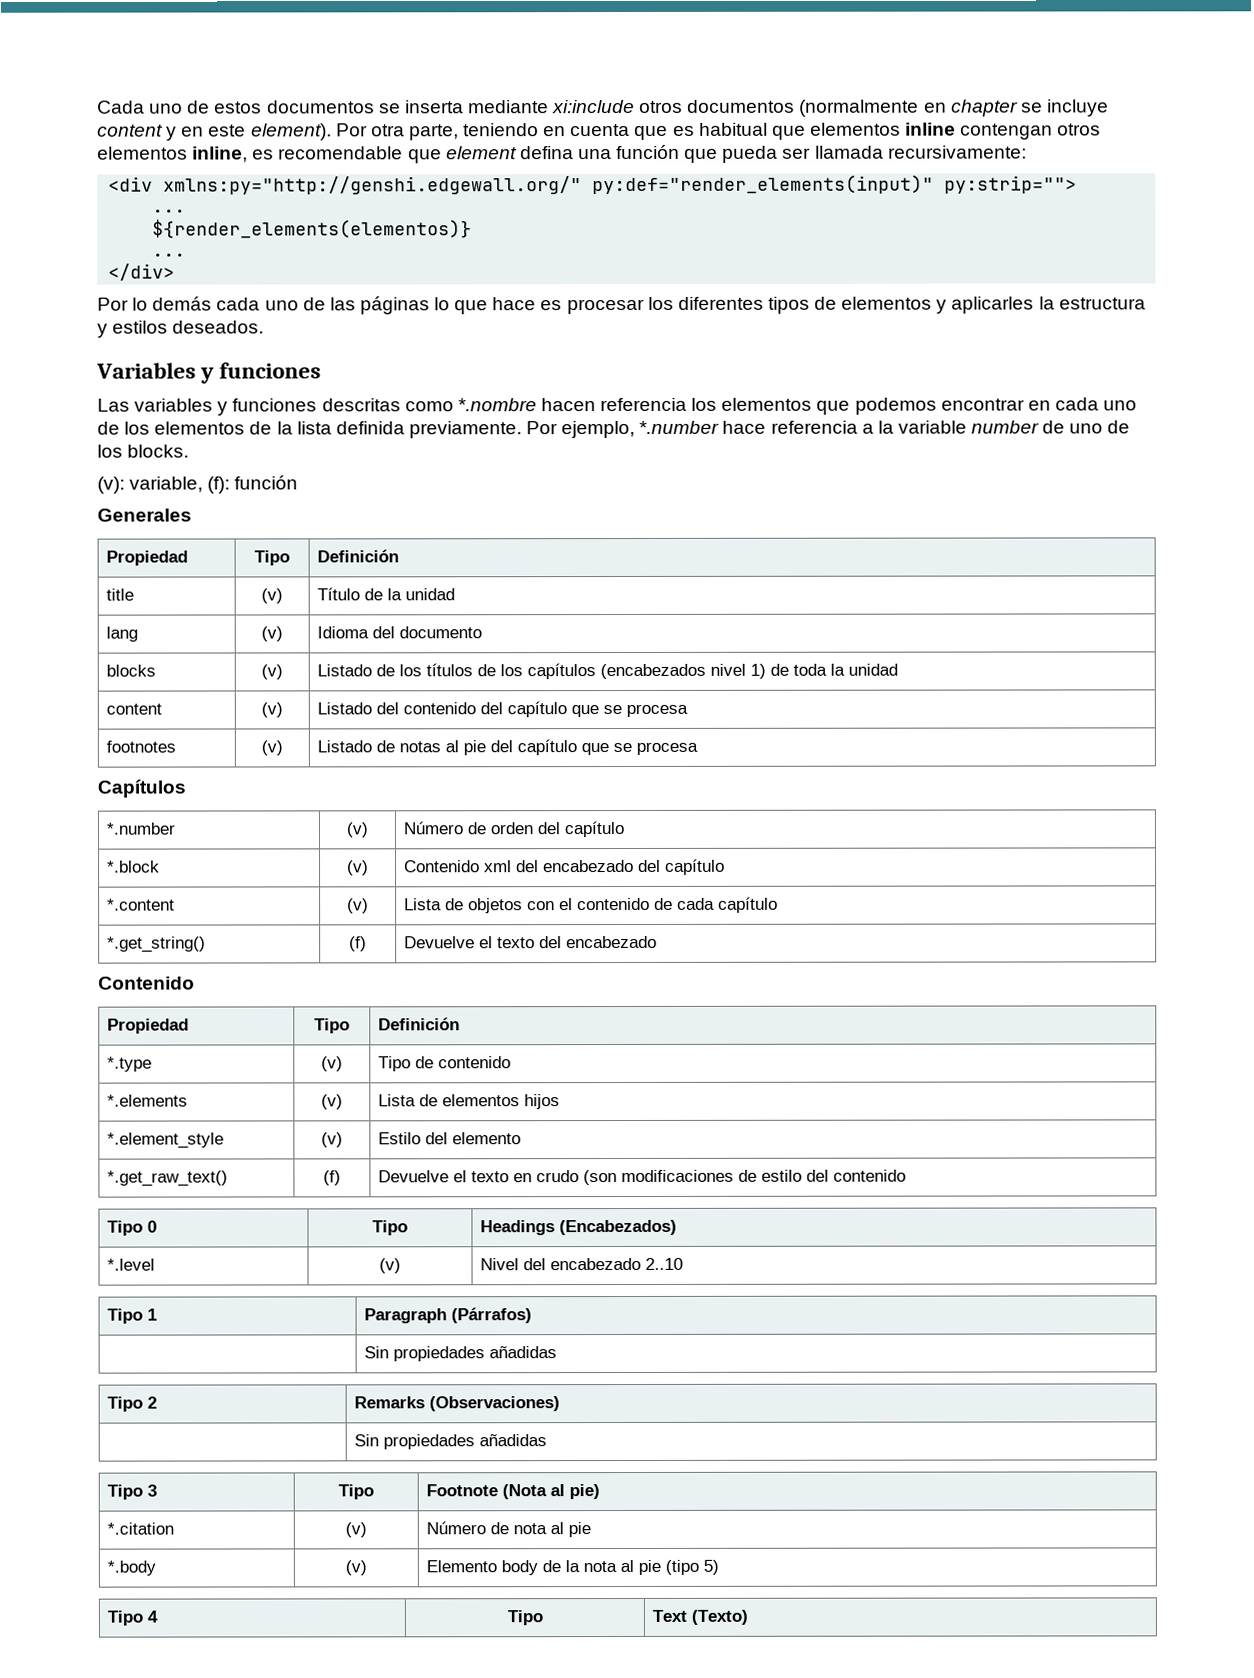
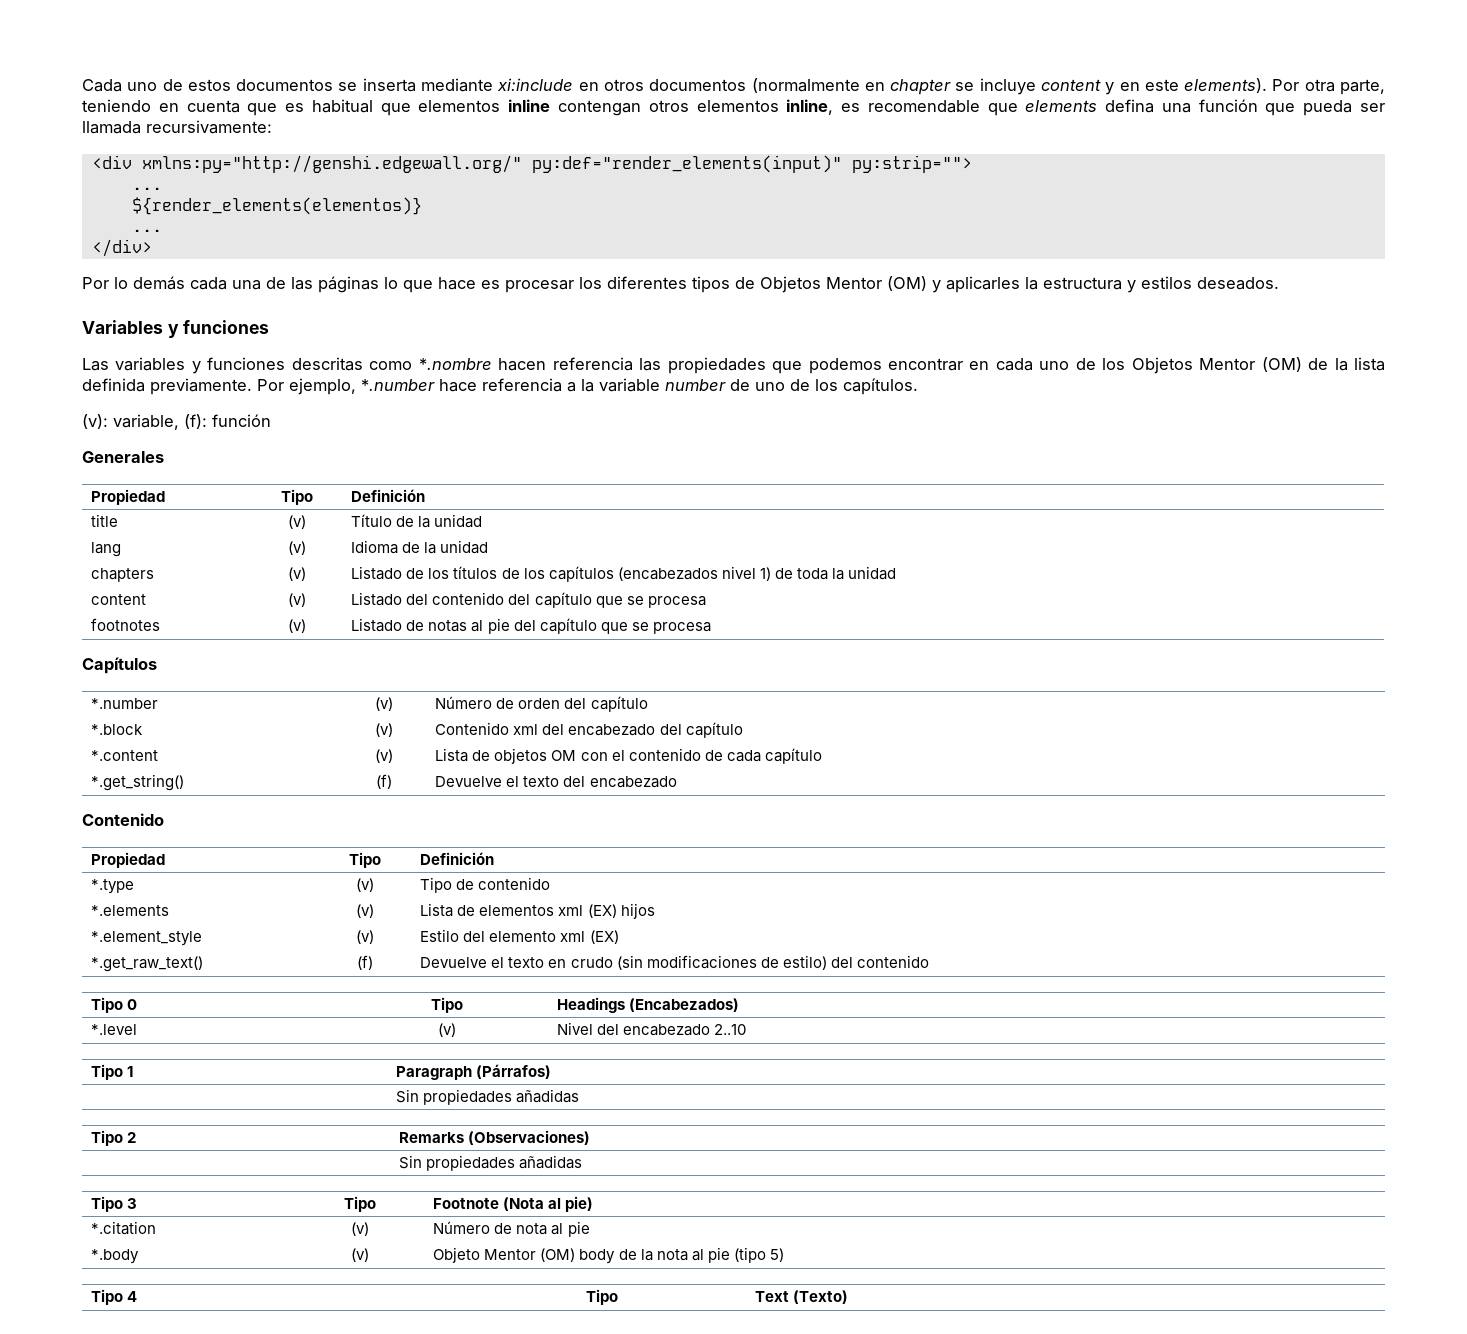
- Cada uno de estos documentos se inserta mediante xi:include otros documentos (normalmente en chapter se incluye content y en este element).
+ Cada uno de estos documentos se inserta mediante xi:include en otros documentos (normalmente en chapter se incluye content y en este elements).
- Por otra parte, teniendo en cuenta que es habitual que elementos inline contengan otros elementos inline, es recomendable que element defina una función que pueda ser llamada recursivamente:
+ Por otra parte, teniendo en cuenta que es habitual que elementos inline contengan otros elementos inline, es recomendable que elements defina una función que pueda ser llamada recursivamente:
- Por lo demás cada uno de las páginas lo que hace es procesar los diferentes tipos de elementos y aplicarles la estructura y estilos deseados.
+ Por lo demás cada una de las páginas lo que hace es procesar los diferentes tipos de Objetos Mentor (OM) y aplicarles la estructura y estilos deseados.
- Las variables y funciones descritas como *.nombre hacen referencia los elementos que podemos encontrar en cada uno de los elementos de la lista definida previamente.
+ Las variables y funciones descritas como *.nombre hacen referencia las propiedades que podemos encontrar en cada uno de los Objetos Mentor (OM) de la lista definida previamente.
- Por ejemplo, *.number hace referencia a la variable number de uno de los blocks.
+ Por ejemplo, *.number hace referencia a la variable number de uno de los capítulos.
- lang | (v) | Idioma del documento
- blocks | (v) | Listado de los títulos de los capítulos (encabezados nivel 1) de toda la unidad
+ lang | (v) | Idioma de la unidad
+ chapters | (v) | Listado de los títulos de los capítulos (encabezados nivel 1) de toda la unidad
- *.content | (v) | Lista de objetos con el contenido de cada capítulo
+ *.content | (v) | Lista de objetos OM con el contenido de cada capítulo
- *.elements | (v) | Lista de elementos hijos
+ *.elements | (v) | Lista de elementos xml (EX) hijos
- *.element_style | (v) | Estilo del elemento
+ *.element_style | (v) | Estilo del elemento xml (EX)
- *.get_raw_text() | (f) | Devuelve el texto en crudo (son modificaciones de estilo del contenido
+ *.get_raw_text() | (f) | Devuelve el texto en crudo (sin modificaciones de estilo) del contenido
- *.body | (v) | Elemento body de la nota al pie (tipo 5)
+ *.body | (v) | Objeto Mentor (OM) body de la nota al pie (tipo 5)

